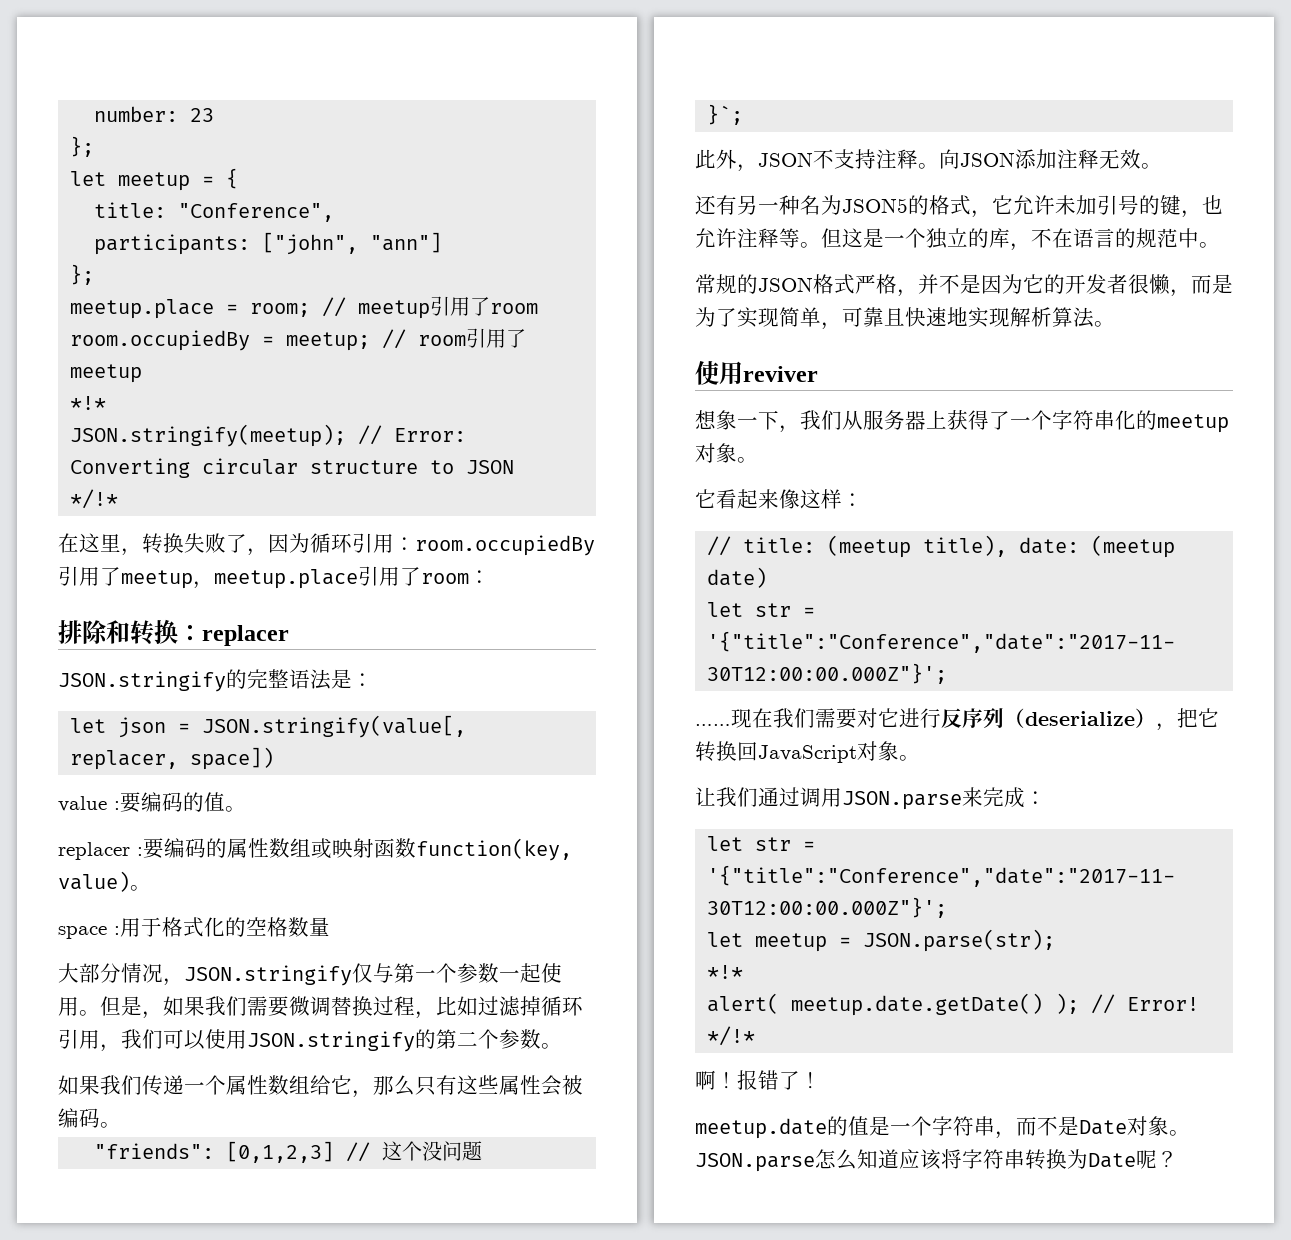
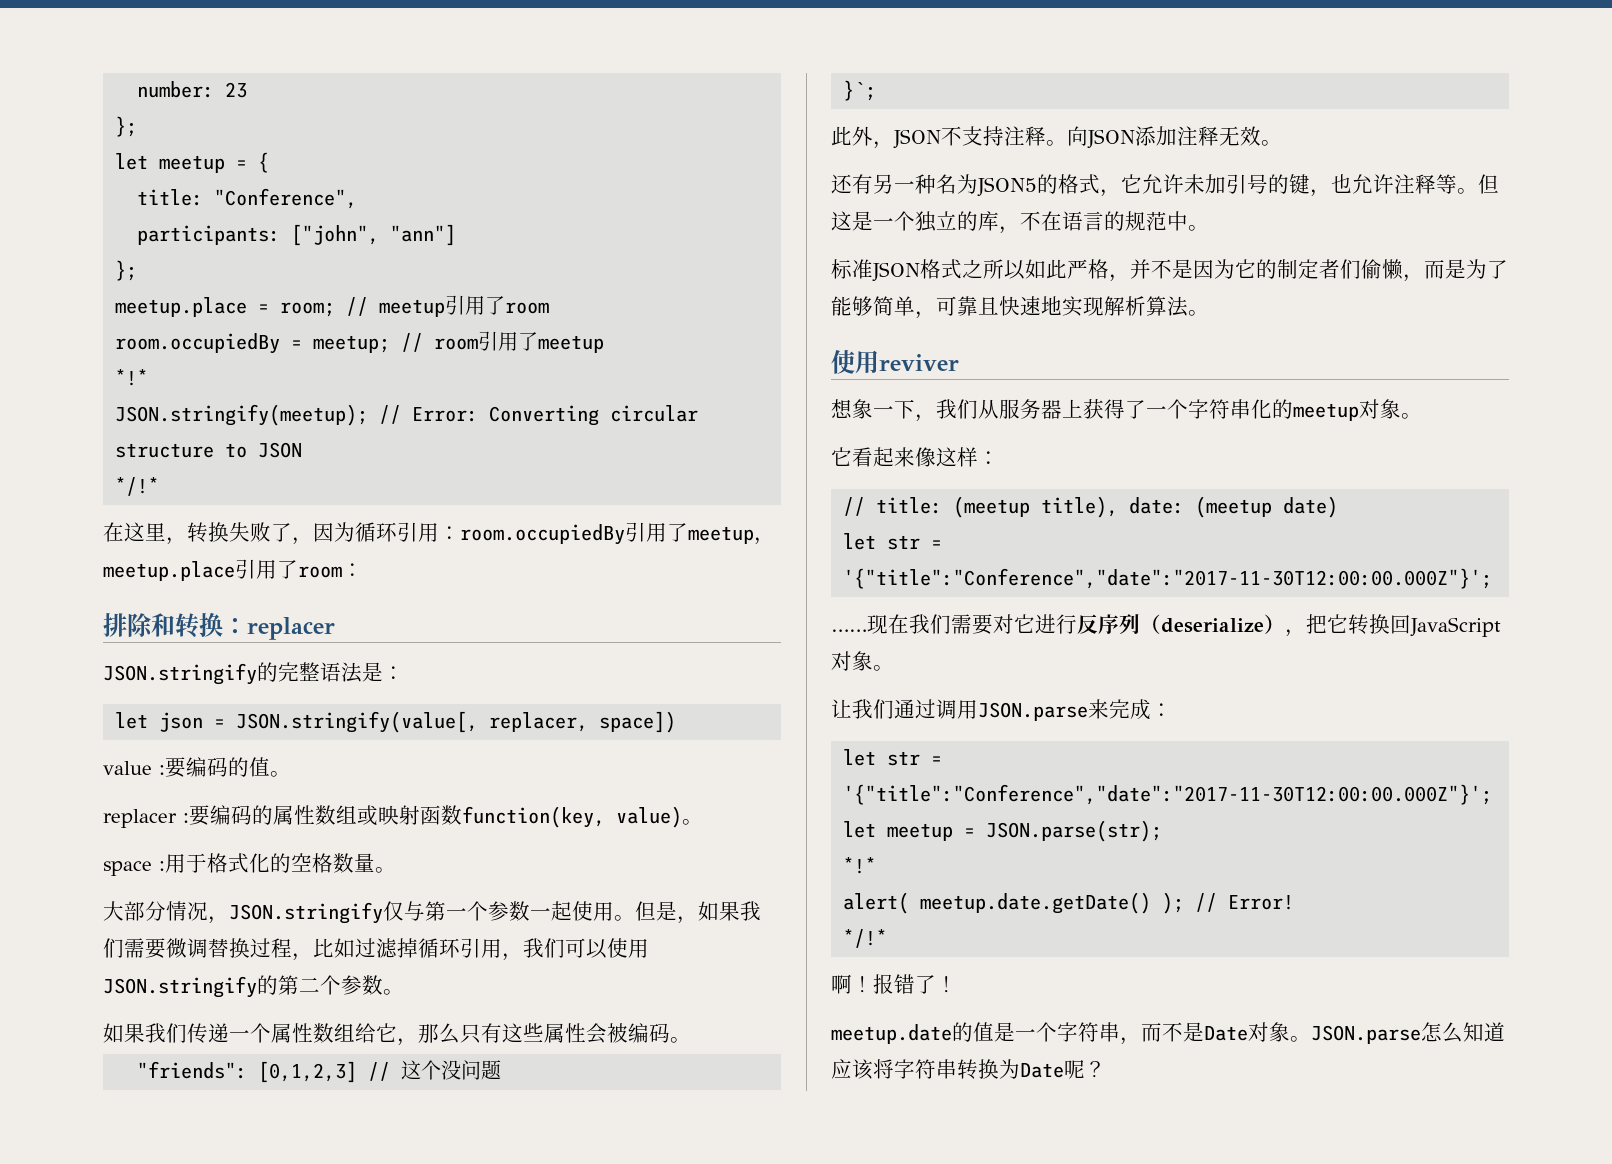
- space :用于格式化的空格数量
+ space :用于格式化的空格数量。
- 常规的JSON格式严格，并不是因为它的开发者很懒，而是为了实现简单，可靠且快速地实现解析算法。
+ 标准JSON格式之所以如此严格，并不是因为它的制定者们偷懒，而是为了能够简单，可靠且快速地实现解析算法。

